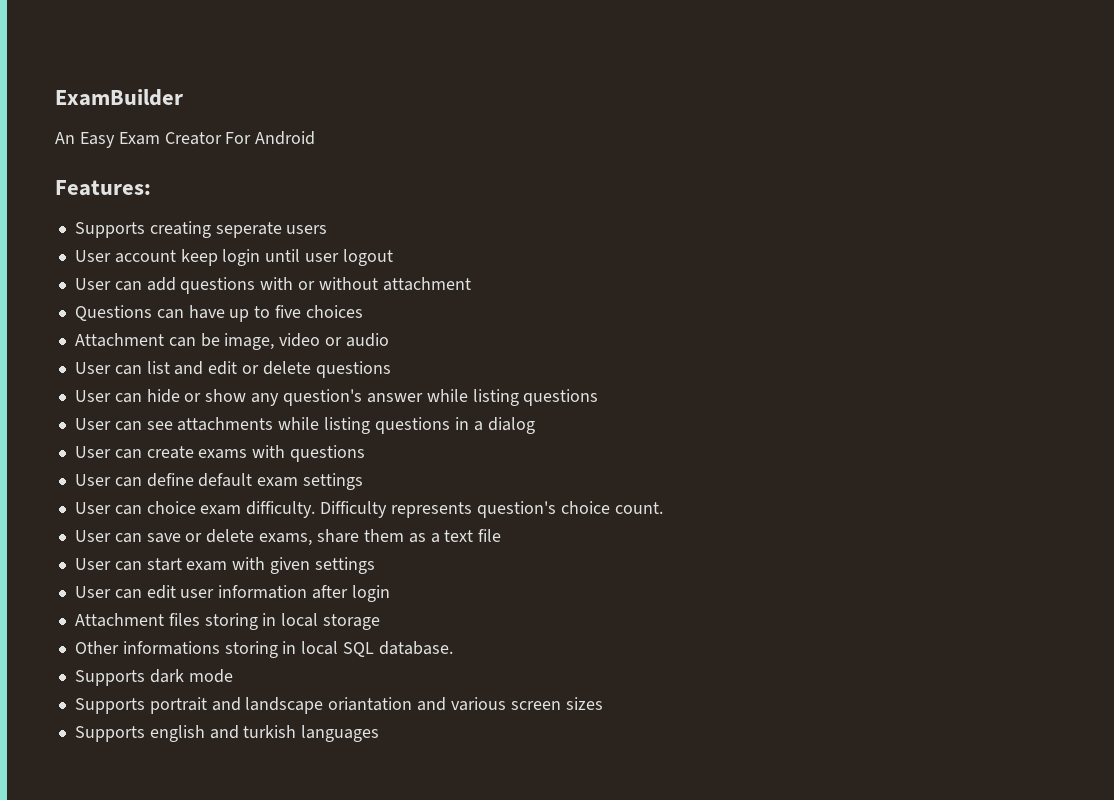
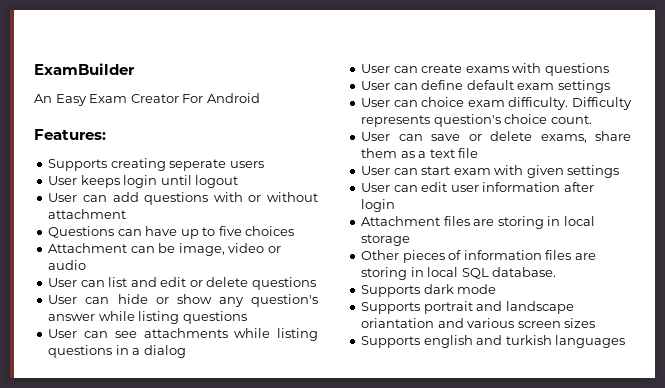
- User account keep login until user logout
+ User keeps login until logout
- Attachment files storing in local storage
+ Attachment files are storing in local storage
- Other informations storing in local SQL database.
+ Other pieces of information files are storing in local SQL database.

